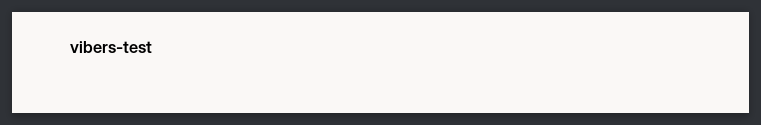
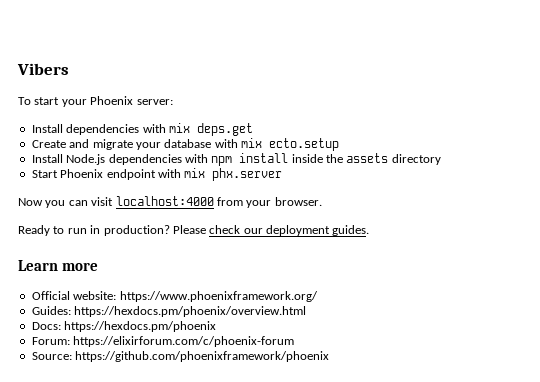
- vibers-test
+ Vibers
+ To start your Phoenix server:
+ Install dependencies with mix deps.get
+ Create and migrate your database with mix ecto.setup
+ Install Node.js dependencies with npm install inside the assets directory
+ Start Phoenix endpoint with mix phx.server
+ Now you can visit localhost:4000 from your browser.
+ Ready to run in production? Please check our deployment guides.
+ Learn more
+ Official website: https://www.phoenixframework.org/
+ Guides: https://hexdocs.pm/phoenix/overview.html
+ Docs: https://hexdocs.pm/phoenix
+ Forum: https://elixirforum.com/c/phoenix-forum
+ Source: https://github.com/phoenixframework/phoenix

